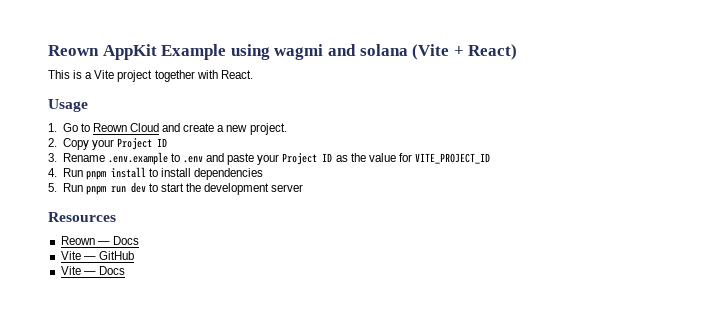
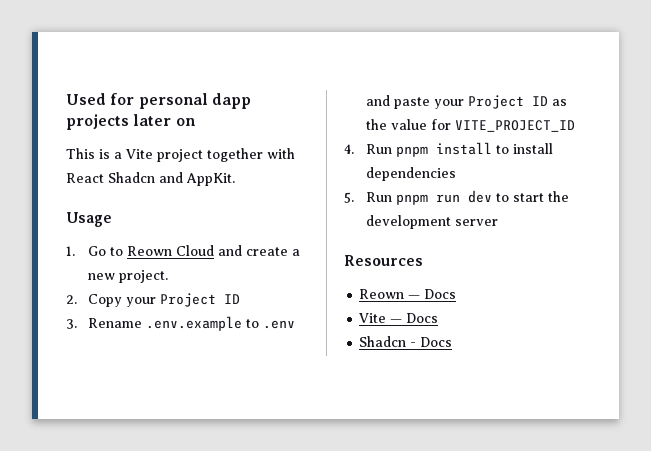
- Reown AppKit Example using wagmi and solana (Vite + React)
+ Used for personal dapp projects later on
- This is a Vite project together with React.
+ This is a Vite project together with React Shadcn and AppKit.
- Vite — GitHub
  Vite — Docs
+ Shadcn - Docs

